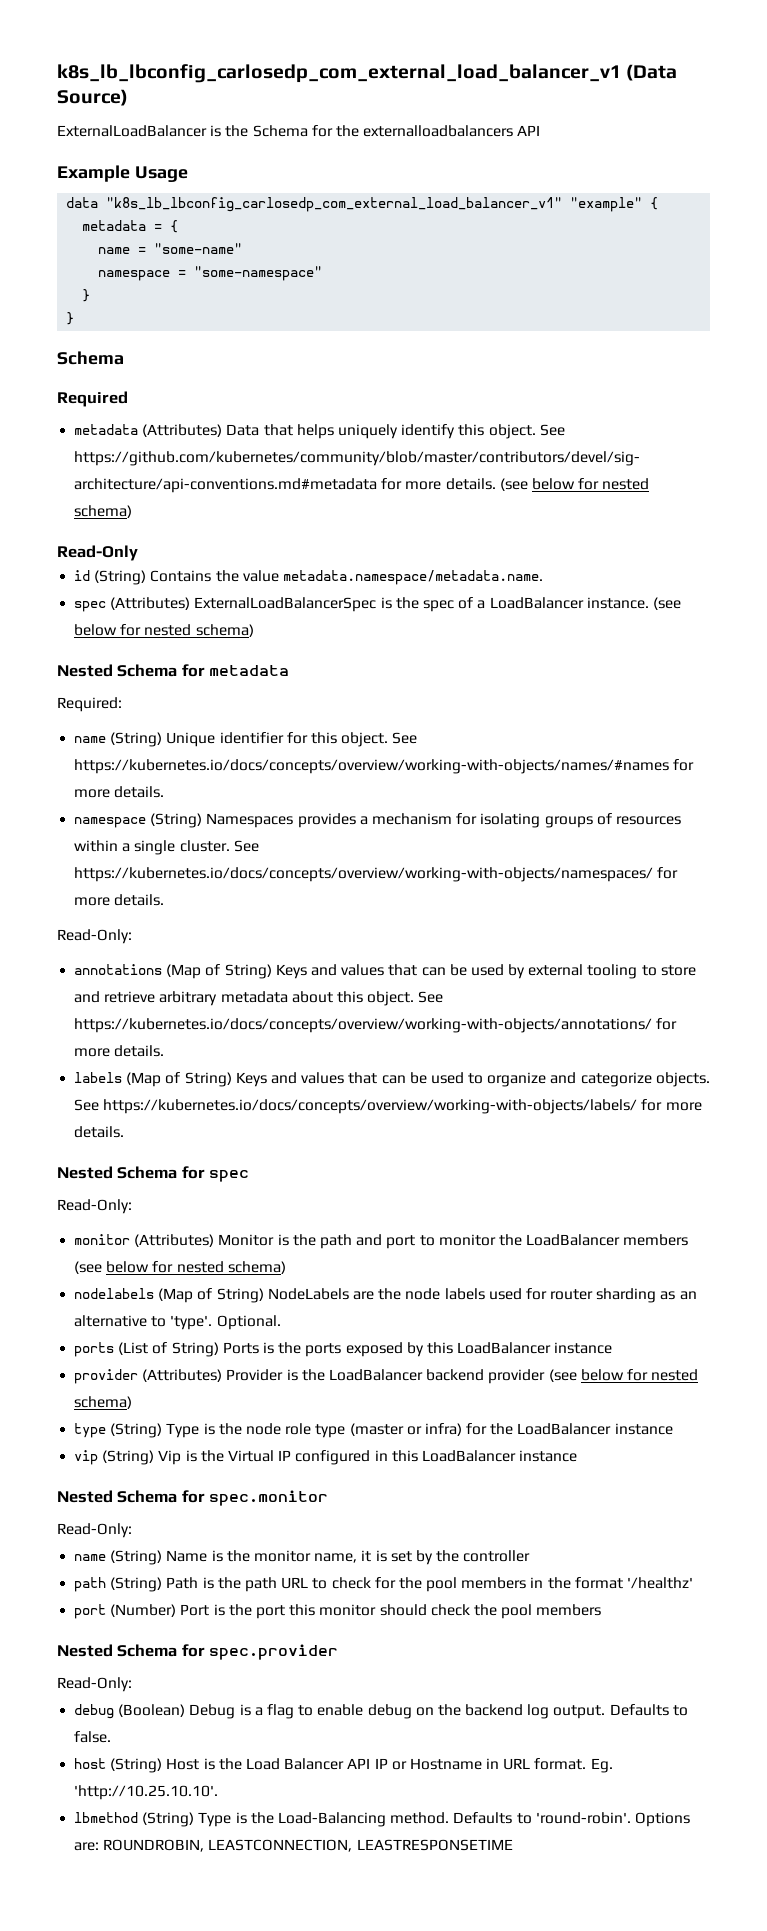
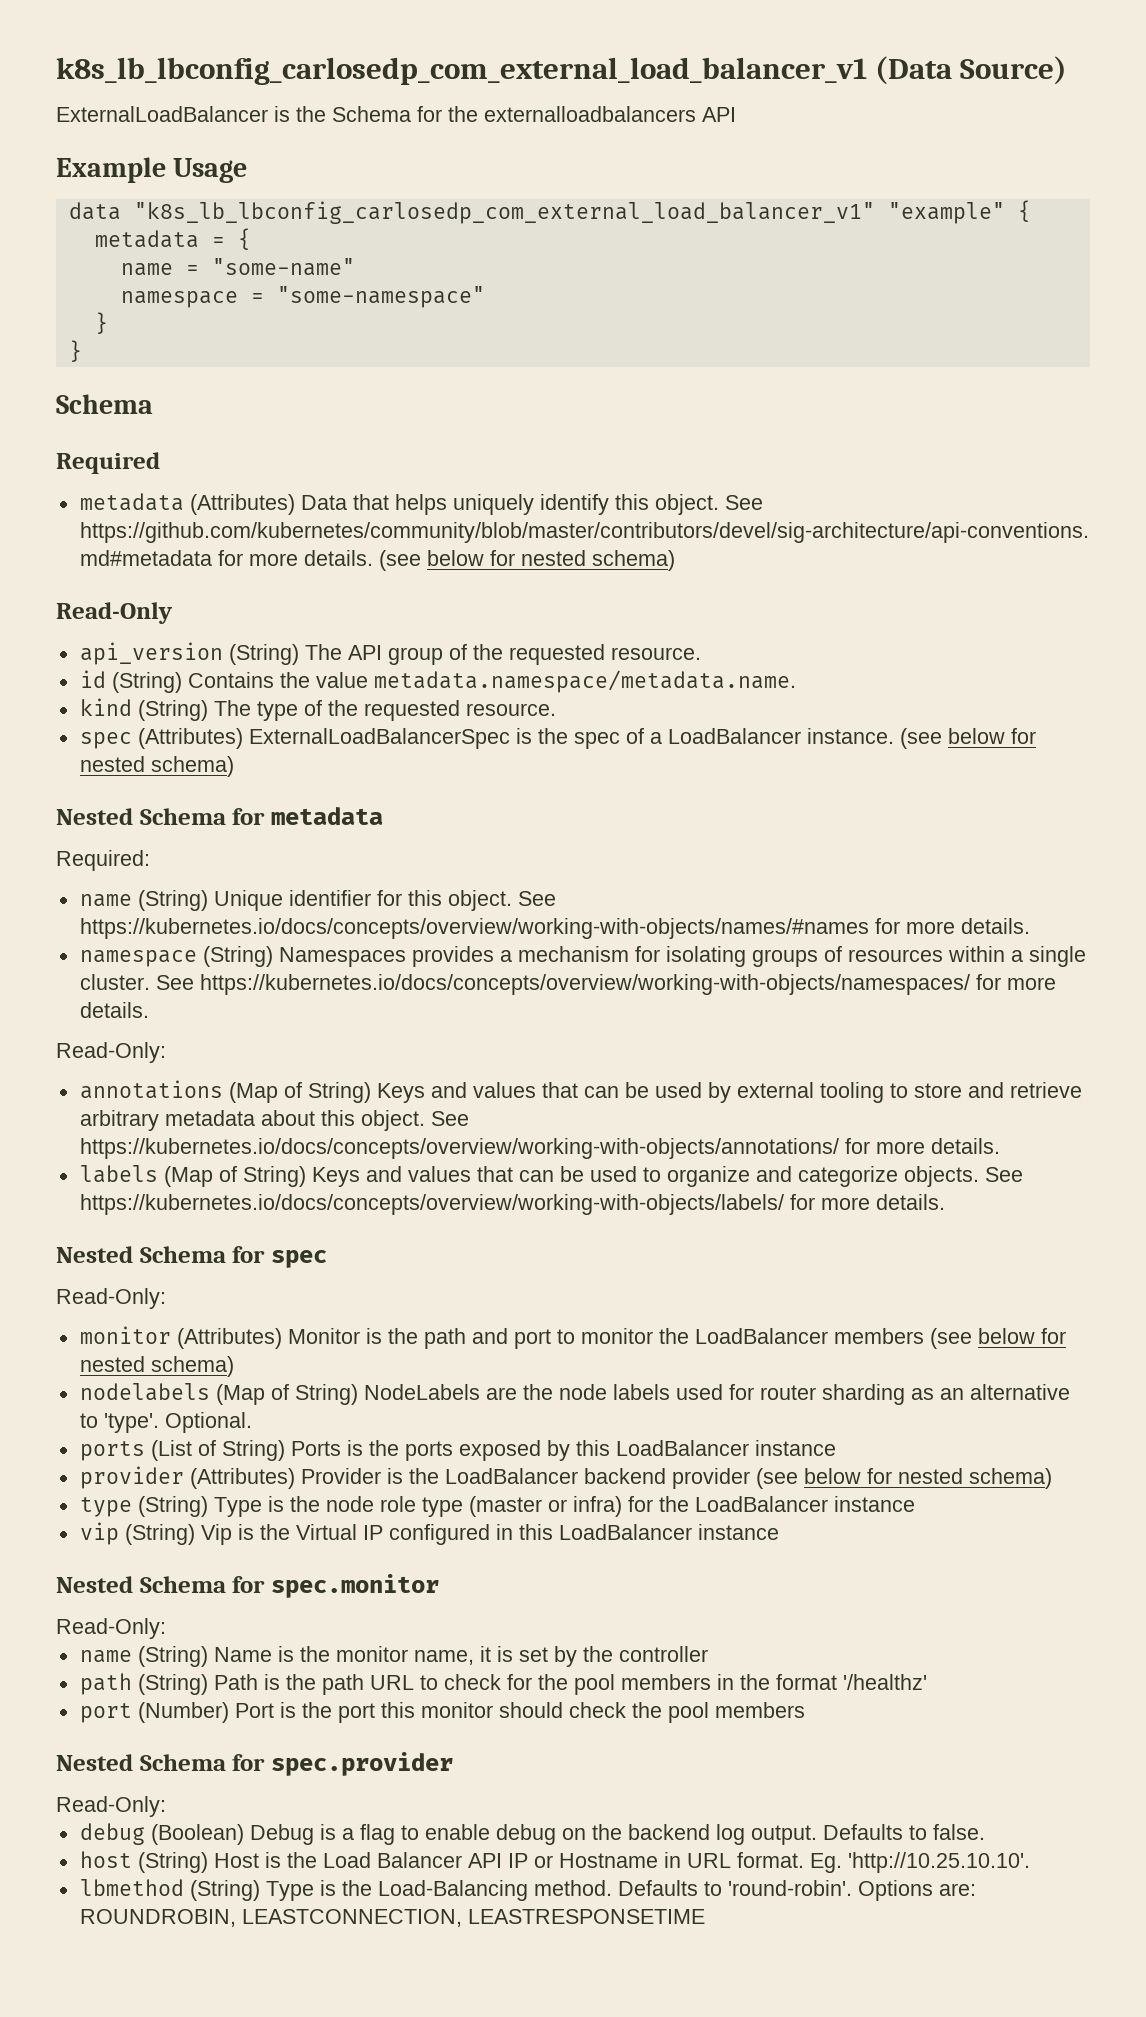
+ api_version (String) The API group of the requested resource.
+ kind (String) The type of the requested resource.

